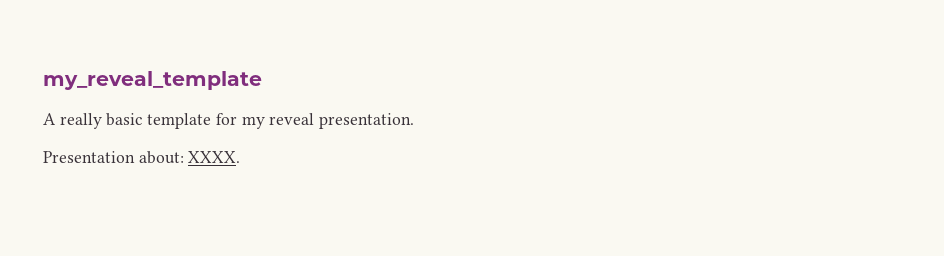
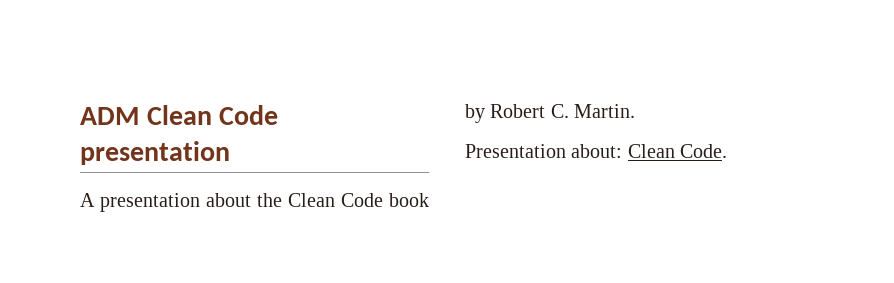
- my_reveal_template
- A really basic template for my reveal presentation.
+ ADM Clean Code presentation
+ A presentation about the Clean Code book by Robert C. Martin.
- Presentation about: XXXX.
+ Presentation about: Clean Code.

